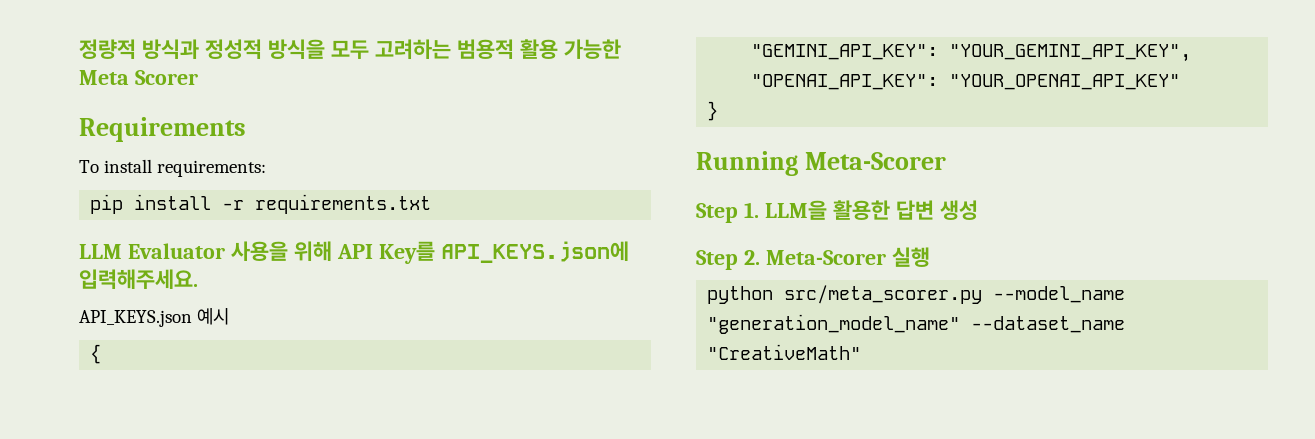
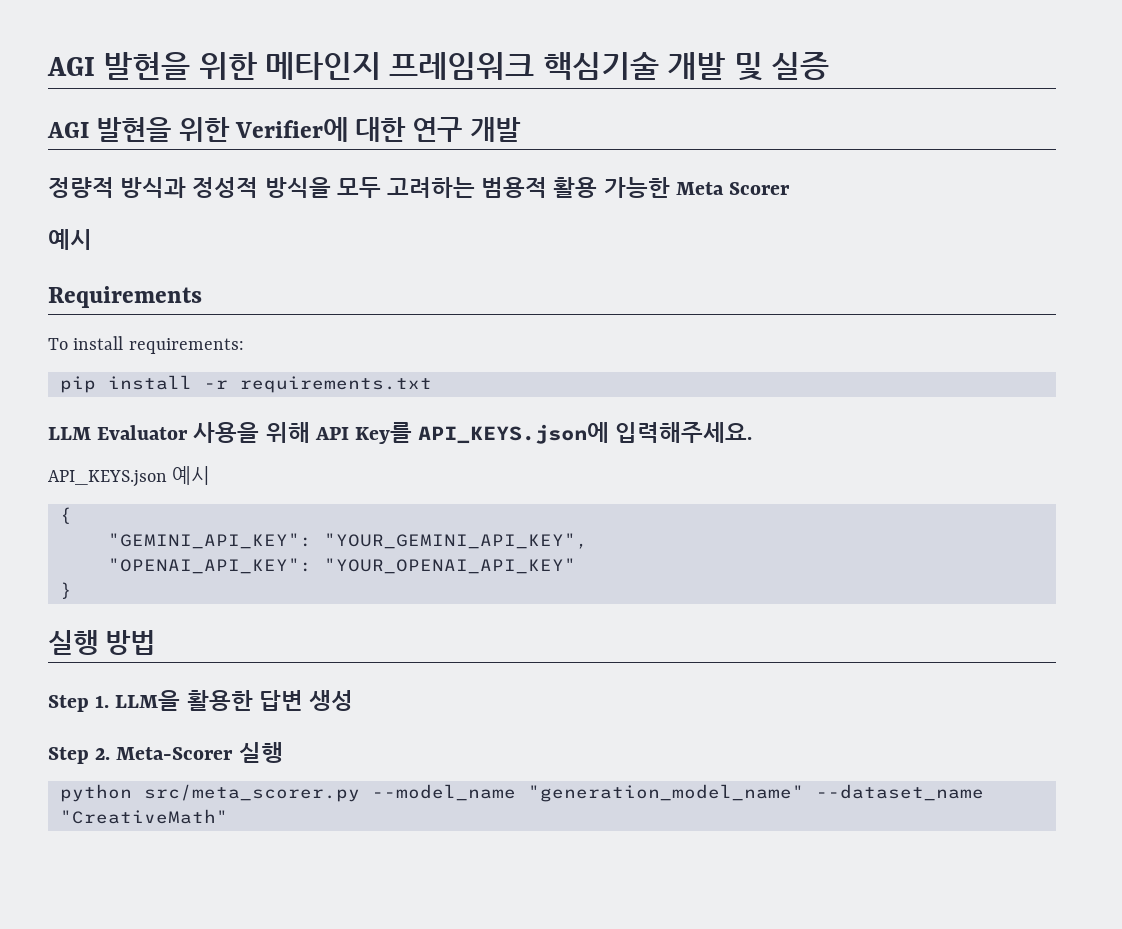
+ AGI 발현을 위한 메타인지 프레임워크 핵심기술 개발 및 실증
+ AGI 발현을 위한 Verifier에 대한 연구 개발
  정량적 방식과 정성적 방식을 모두 고려하는 범용적 활용 가능한 Meta Scorer
+ 예시
- Running Meta-Scorer
+ 실행 방법

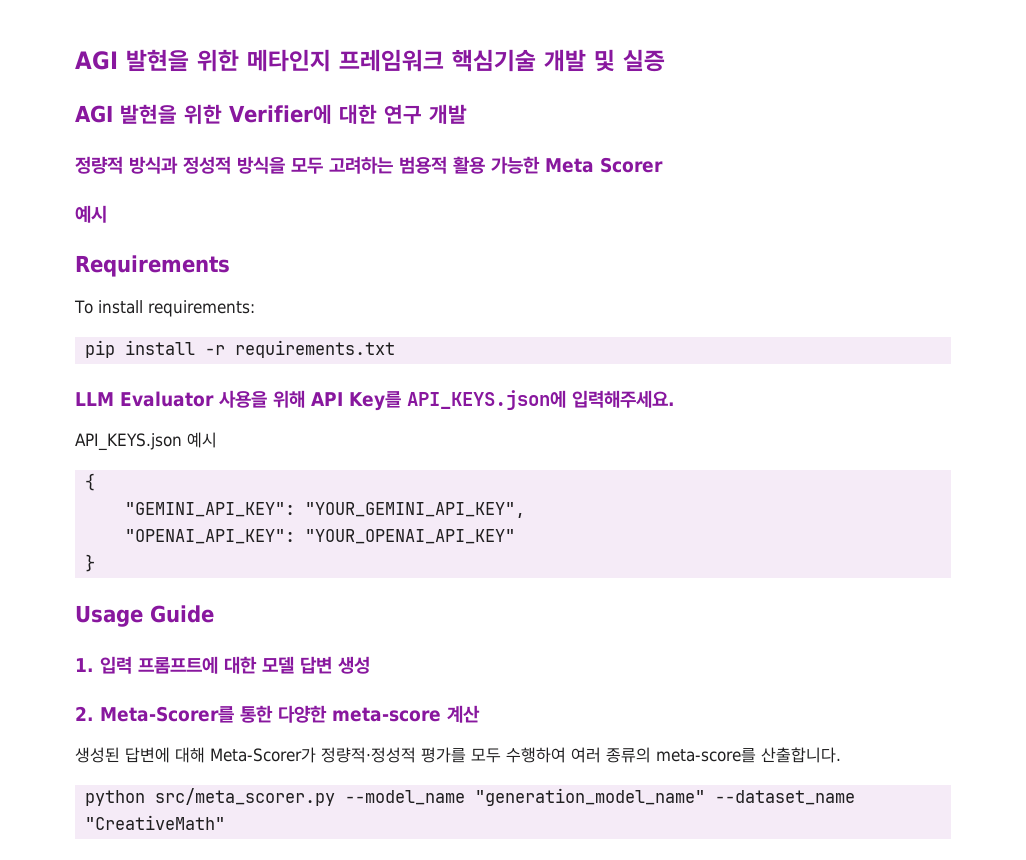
- 실행 방법
- Step 1. LLM을 활용한 답변 생성
- Step 2. Meta-Scorer 실행
+ Usage Guide
+ 1. 입력 프롬프트에 대한 모델 답변 생성
+ 2. Meta-Scorer를 통한 다양한 meta-score 계산
+ 생성된 답변에 대해 Meta-Scorer가 정량적·정성적 평가를 모두 수행하여 여러 종류의 meta-score를 산출합니다.

